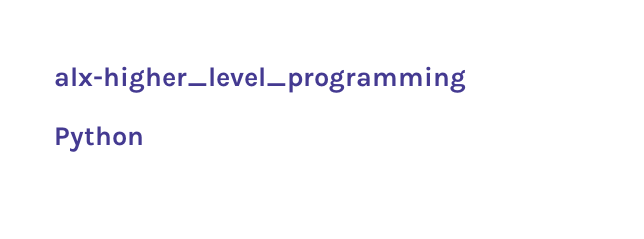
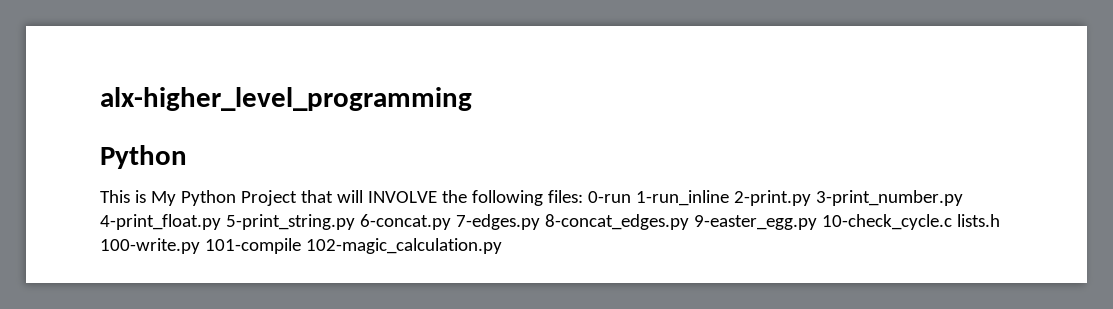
+ This is My Python Project that will INVOLVE the following files: 0-run 1-run_inline 2-print.py 3-print_number.py 4-print_float.py 5-print_string.py 6-concat.py 7-edges.py 8-concat_edges.py 9-easter_egg.py 10-check_cycle.c lists.h 100-write.py 101-compile 102-magic_calculation.py

